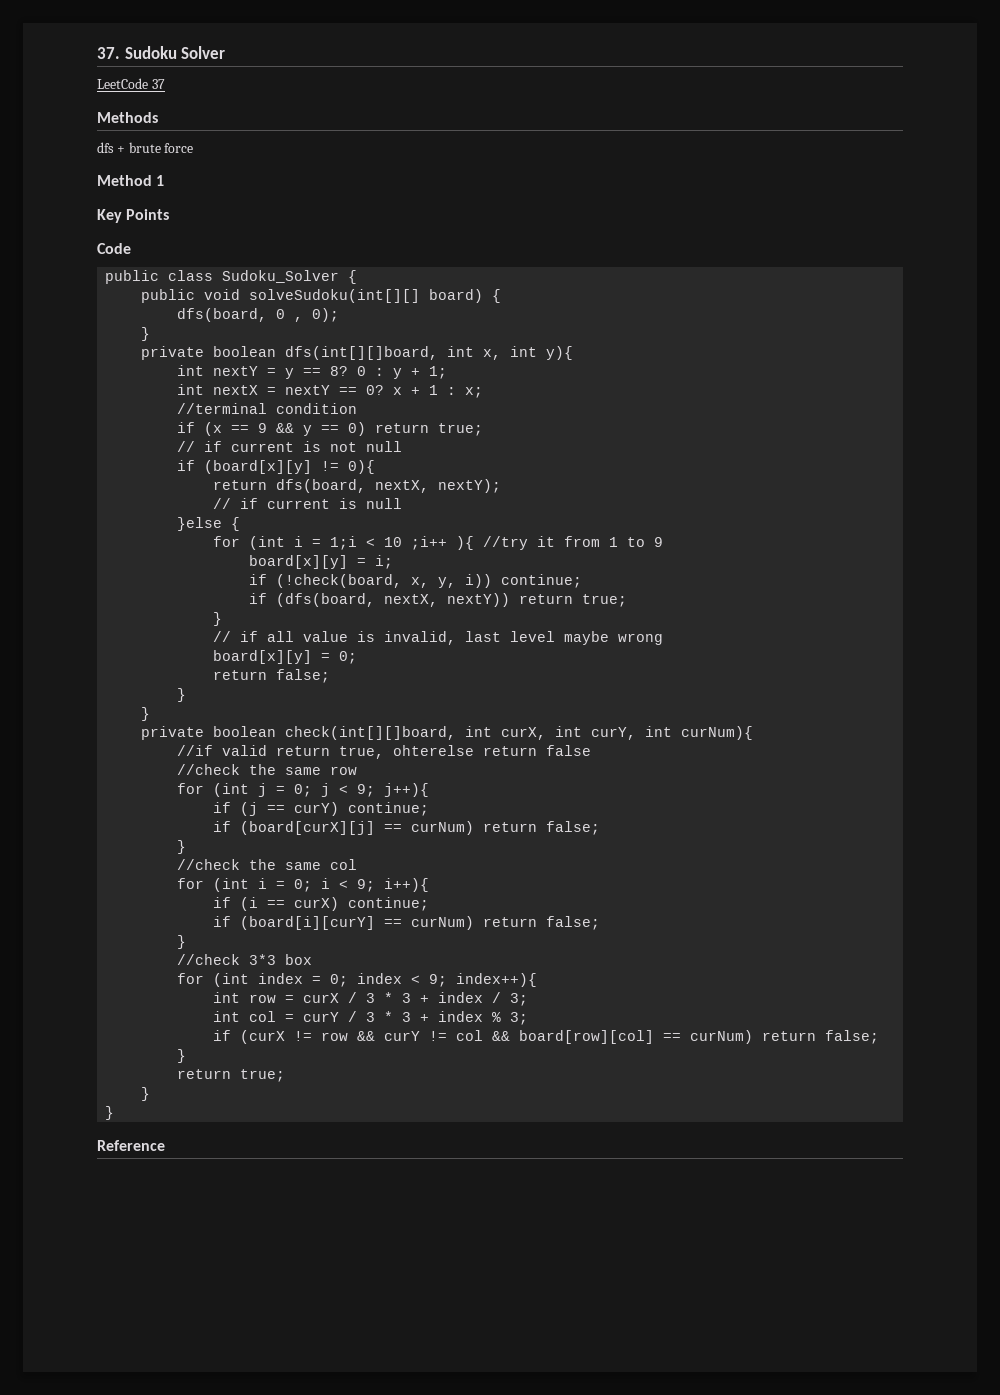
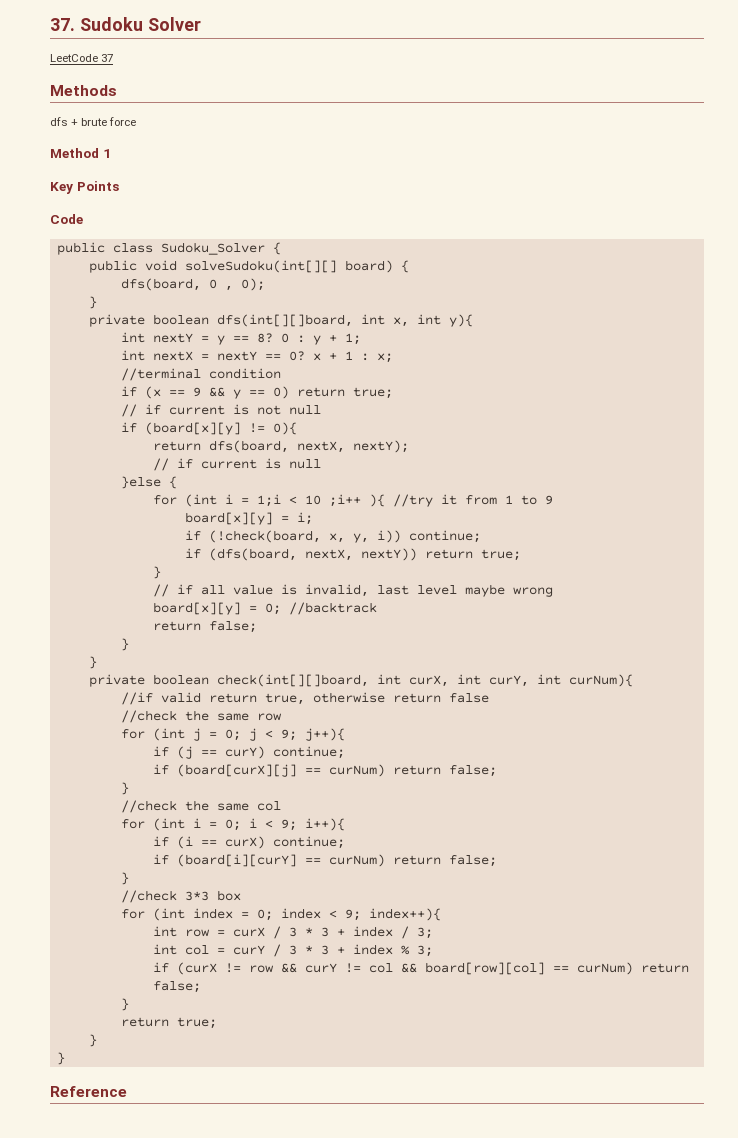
- board[x][y] = 0;
+ board[x][y] = 0; //backtrack
- //if valid return true, ohterelse return false
+ //if valid return true, otherwise return false

